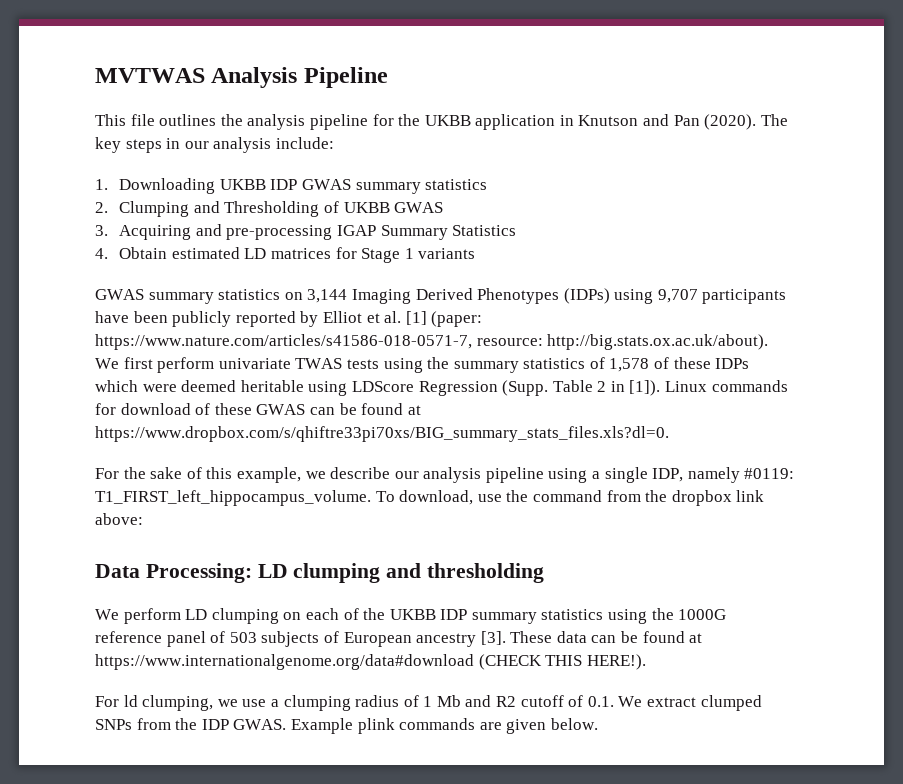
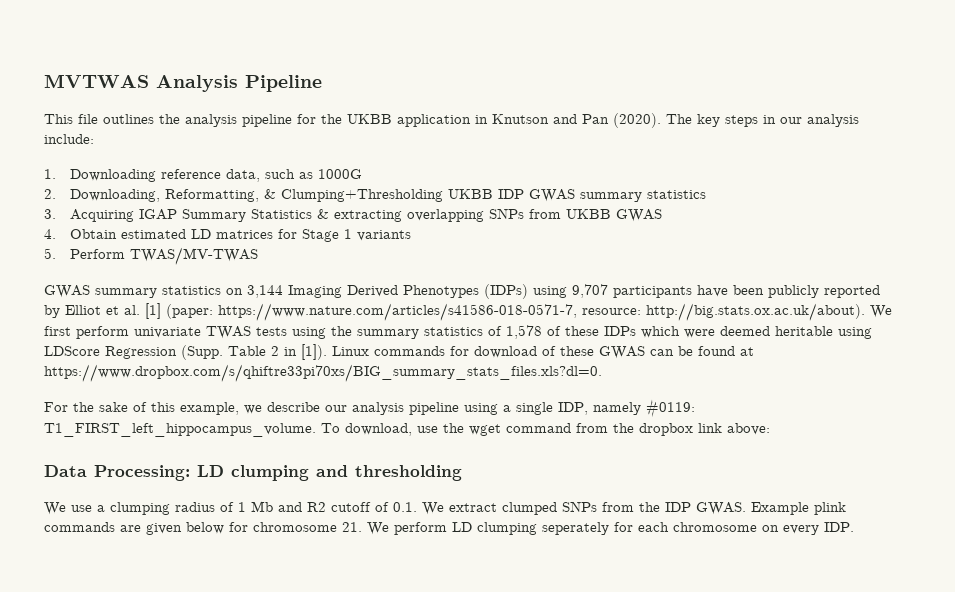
- 1. Downloading UKBB IDP GWAS summary statistics
+ 1. Downloading reference data, such as 1000G
+ 2. Downloading, Reformatting, & Clumping+Thresholding UKBB IDP GWAS summary statistics
- 2. Clumping and Thresholding of UKBB GWAS
- 3. Acquiring and pre-processing IGAP Summary Statistics
+ 3. Acquiring IGAP Summary Statistics & extracting overlapping SNPs from UKBB GWAS
+ 5. Perform TWAS/MV-TWAS
- To download, use the command from the dropbox link above:
+ To download, use the wget command from the dropbox link above:
- We perform LD clumping on each of the UKBB IDP summary statistics using the 1000G reference panel of 503 subjects of European ancestry [3]. These data can be found at https://www.internationalgenome.org/data#download (CHECK THIS HERE!).
- For ld clumping, we use a clumping radius of 1 Mb and R2 cutoff of 0.1. We extract clumped SNPs from the IDP GWAS.
+ We use a clumping radius of 1 Mb and R2 cutoff of 0.1. We extract clumped SNPs from the IDP GWAS.
- Example plink commands are given below.
+ Example plink commands are given below for chromosome 21. We perform LD clumping seperately for each chromosome on every IDP.

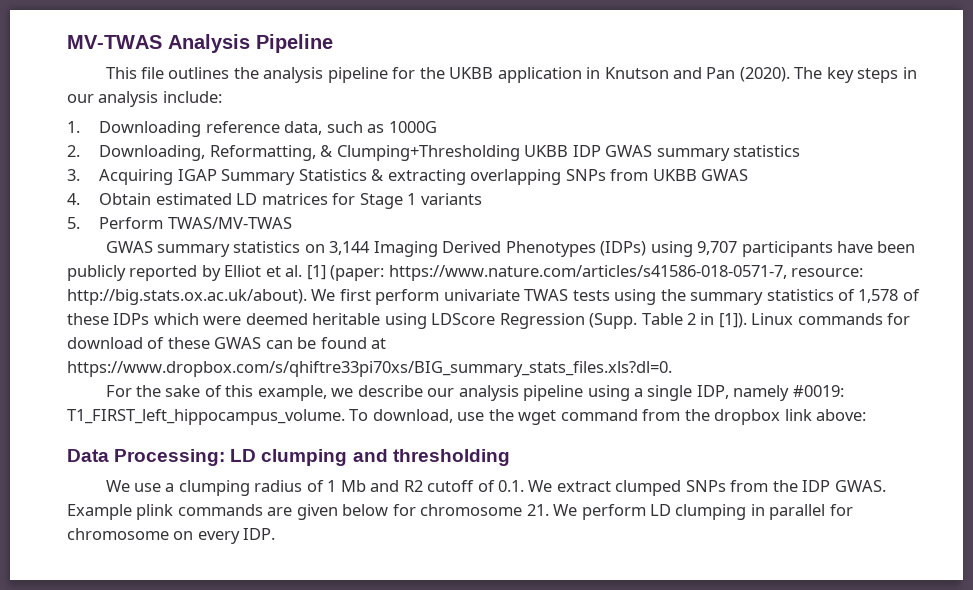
- MVTWAS Analysis Pipeline
+ MV-TWAS Analysis Pipeline
- For the sake of this example, we describe our analysis pipeline using a single IDP, namely #0119: T1_FIRST_left_hippocampus_volume.
+ For the sake of this example, we describe our analysis pipeline using a single IDP, namely #0019: T1_FIRST_left_hippocampus_volume.
- Example plink commands are given below for chromosome 21. We perform LD clumping seperately for each chromosome on every IDP.
+ Example plink commands are given below for chromosome 21. We perform LD clumping in parallel for chromosome on every IDP.

